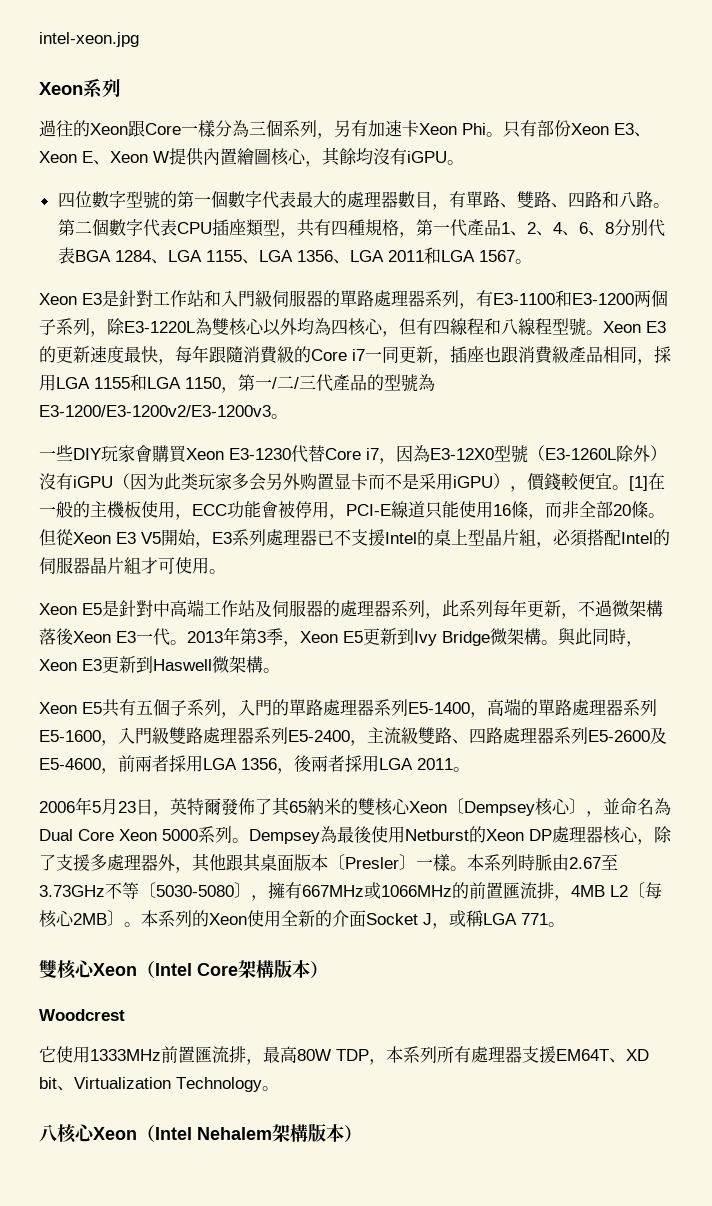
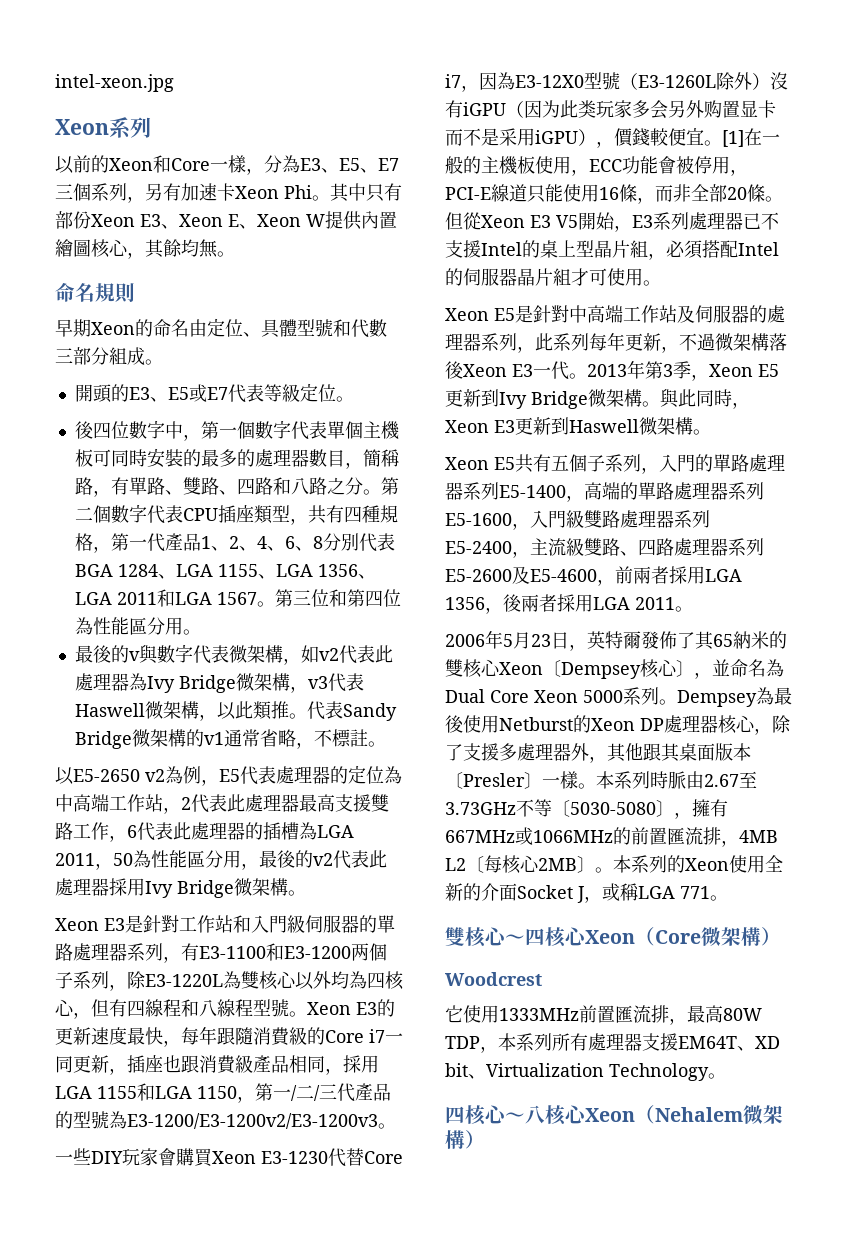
- 過往的Xeon跟Core一樣分為三個系列，另有加速卡Xeon Phi。
+ 以前的Xeon和Core一樣，分為E3、E5、E7三個系列，另有加速卡Xeon Phi。
- 只有部份Xeon E3、Xeon E、Xeon W提供內置繪圖核心，其餘均沒有iGPU。
- 四位數字型號的第一個數字代表最大的處理器數目，有單路、雙路、四路和八路。
+ 其中只有部份Xeon E3、Xeon E、Xeon W提供內置繪圖核心，其餘均無。
+ 命名規則
+ 早期Xeon的命名由定位、具體型號和代數三部分組成。
+ 開頭的E3、E5或E7代表等級定位。
+ 後四位數字中，第一個數字代表單個主機板可同時安裝的最多的處理器數目，簡稱路，有單路、雙路、四路和八路之分。
+ 第三位和第四位為性能區分用。
+ 最後的v與數字代表微架構，如v2代表此處理器為Ivy Bridge微架構，v3代表Haswell微架構，以此類推。代表Sandy Bridge微架構的v1通常省略，不標註。
+ 以E5-2650 v2為例，E5代表處理器的定位為中高端工作站，2代表此處理器最高支援雙路工作，6代表此處理器的插槽為LGA 2011，50為性能區分用，最後的v2代表此處理器採用Ivy Bridge微架構。
- 雙核心Xeon（Intel Core架構版本）
+ 雙核心～四核心Xeon（Core微架構）
- 八核心Xeon（Intel Nehalem架構版本）
+ 四核心～八核心Xeon（Nehalem微架構）

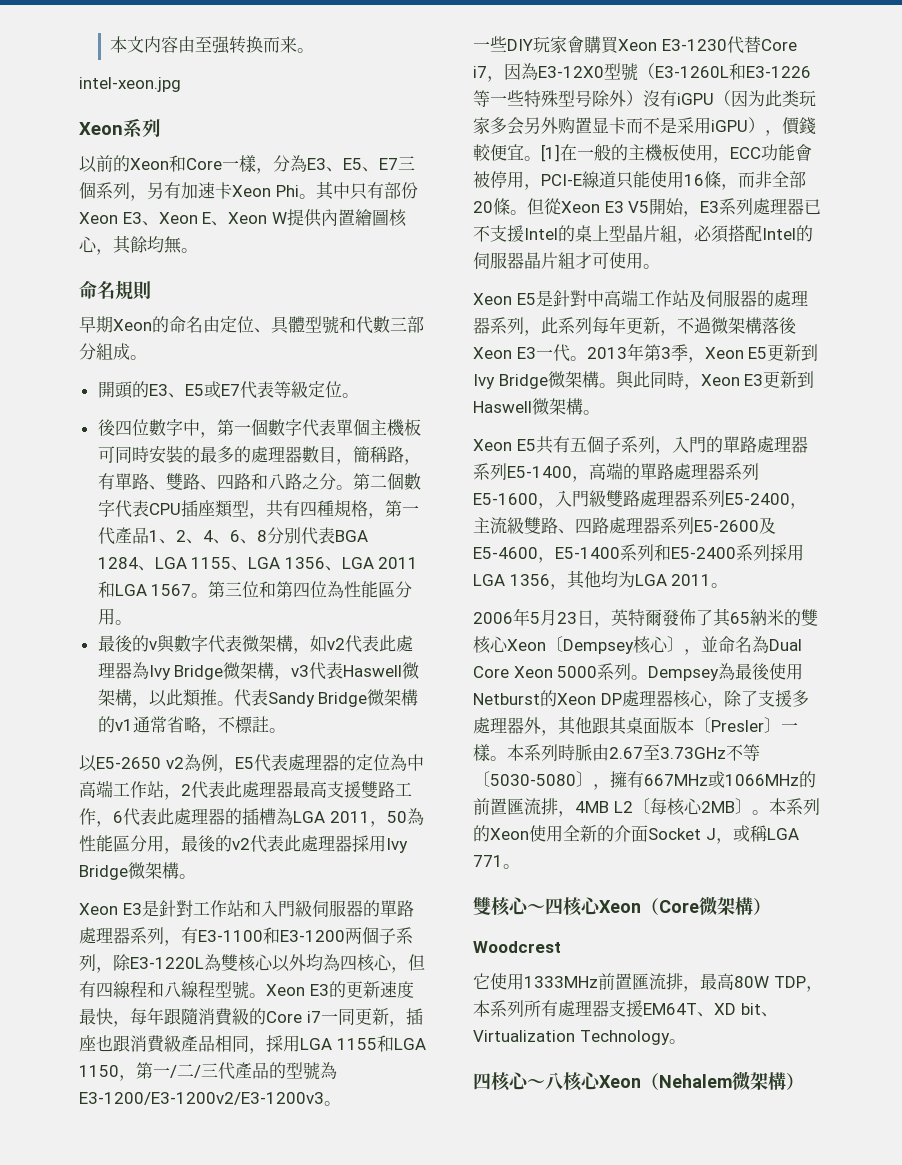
+ 本文内容由至强转换而来。
- 一些DIY玩家會購買Xeon E3-1230代替Core i7，因為E3-12X0型號（E3-1260L除外）沒有iGPU（因为此类玩家多会另外购置显卡而不是采用iGPU），價錢較便宜。
+ 一些DIY玩家會購買Xeon E3-1230代替Core i7，因為E3-12X0型號（E3-1260L和E3-1226等一些特殊型号除外）沒有iGPU（因为此类玩家多会另外购置显卡而不是采用iGPU），價錢較便宜。
- Xeon E5共有五個子系列，入門的單路處理器系列E5-1400，高端的單路處理器系列E5-1600，入門級雙路處理器系列E5-2400，主流級雙路、四路處理器系列E5-2600及E5-4600，前兩者採用LGA 1356，後兩者採用LGA 2011。
+ Xeon E5共有五個子系列，入門的單路處理器系列E5-1400，高端的單路處理器系列E5-1600，入門級雙路處理器系列E5-2400，主流級雙路、四路處理器系列E5-2600及E5-4600，E5-1400系列和E5-2400系列採用LGA 1356，其他均为LGA 2011。

